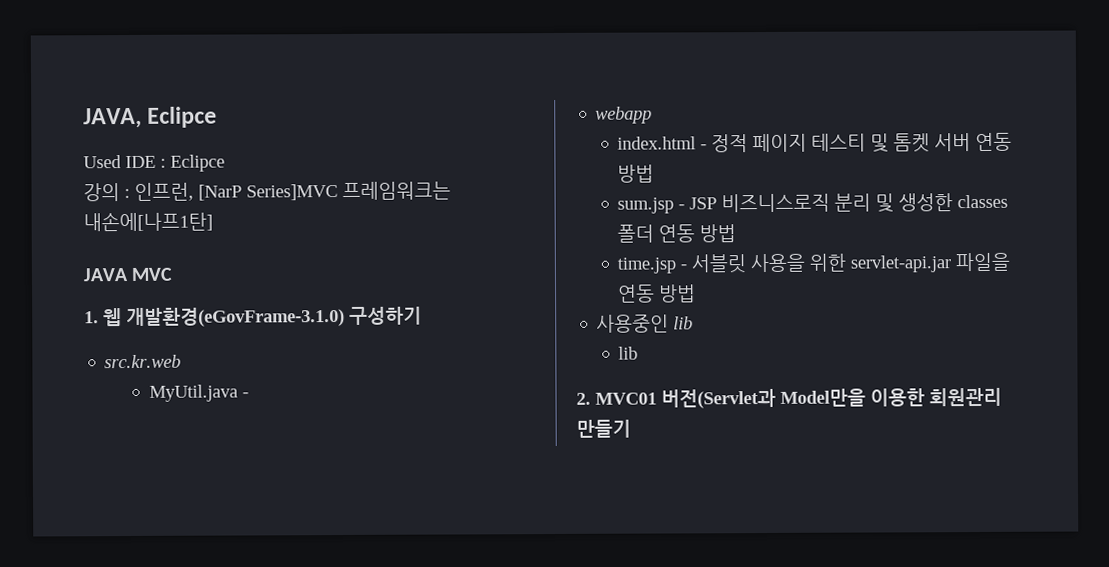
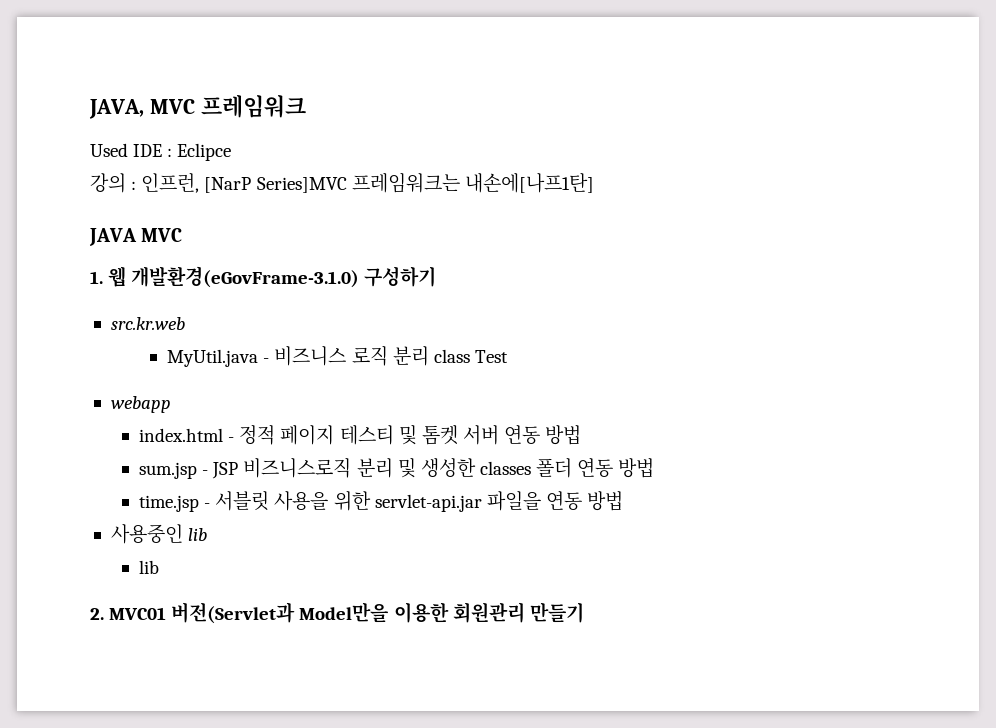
- JAVA, Eclipce
+ JAVA, MVC 프레임워크
- MyUtil.java -
+ MyUtil.java - 비즈니스 로직 분리 class Test

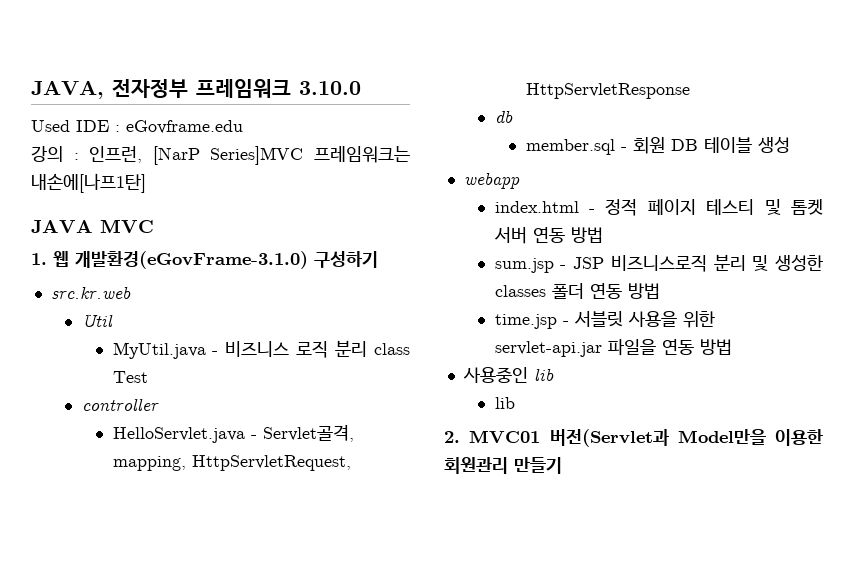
- JAVA, MVC 프레임워크
+ JAVA, 전자정부 프레임워크 3.10.0
- Used IDE : Eclipce
+ Used IDE : eGovframe.edu
+ Util
+ controller
+ HelloServlet.java - Servlet골격, mapping, HttpServletRequest, HttpServletResponse
+ db
+ member.sql - 회원 DB 테이블 생성

